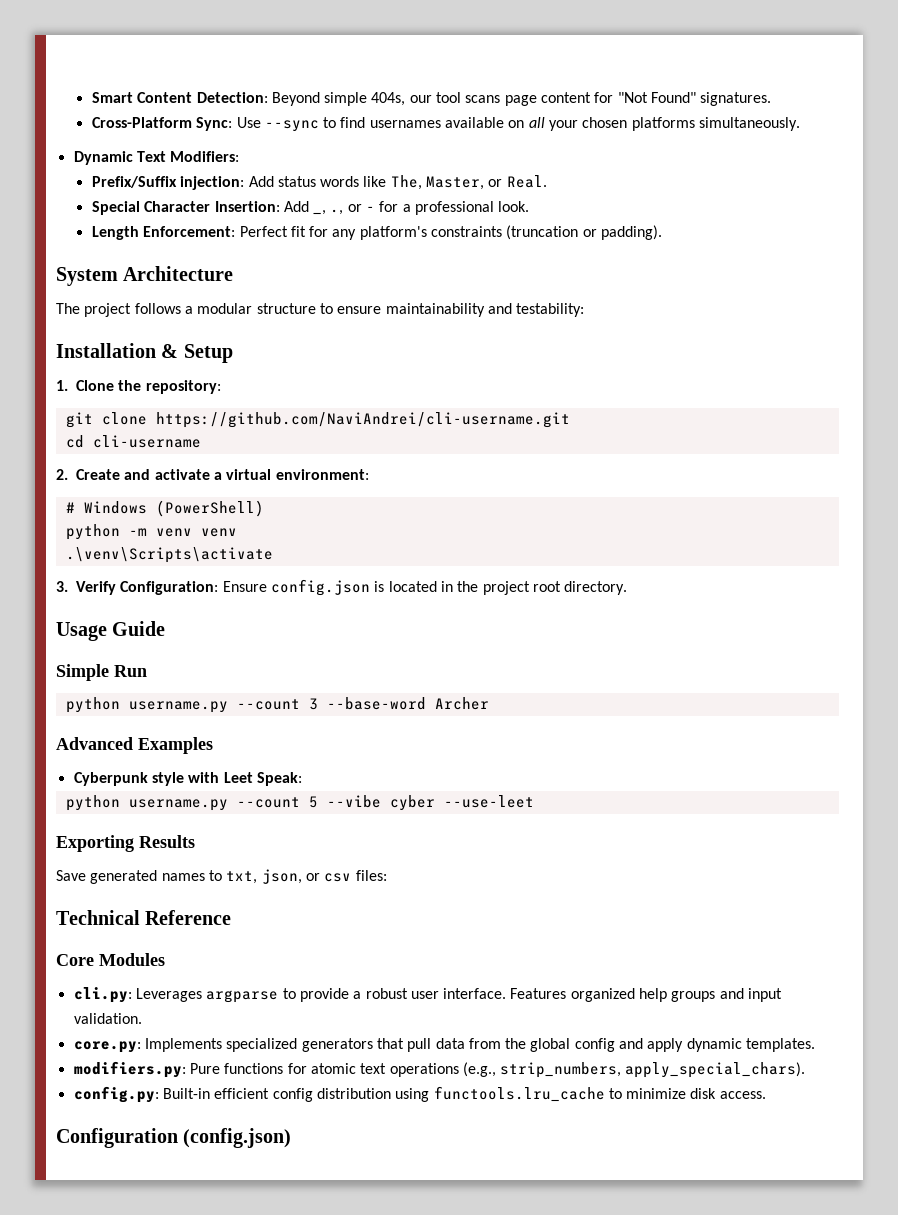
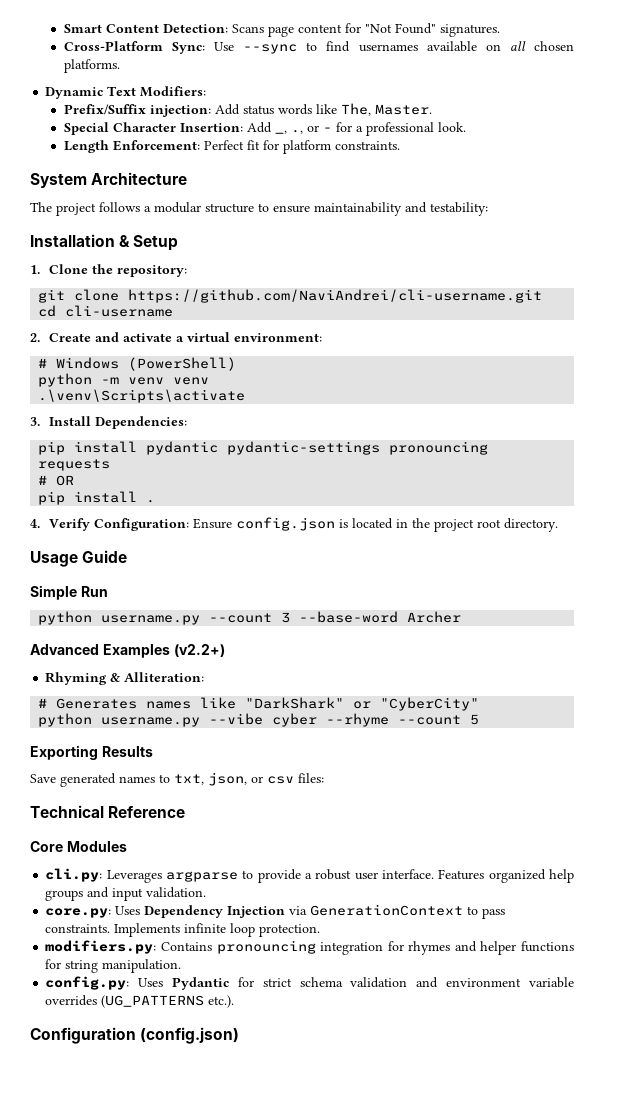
- Smart Content Detection: Beyond simple 404s, our tool scans page content for "Not Found" signatures.
+ Smart Content Detection: Scans page content for "Not Found" signatures.
- Cross-Platform Sync: Use --sync to find usernames available on all your chosen platforms simultaneously.
+ Cross-Platform Sync: Use --sync to find usernames available on all chosen platforms.
- Prefix/Suffix injection: Add status words like The, Master, or Real.
+ Prefix/Suffix injection: Add status words like The, Master.
- Length Enforcement: Perfect fit for any platform's constraints (truncation or padding).
+ Length Enforcement: Perfect fit for platform constraints.
- 3. Verify Configuration: Ensure config.json is located in the project root directory.
+ 3. Install Dependencies:
+ pip install pydantic pydantic-settings pronouncing requests
+ # OR
+ pip install .
+ 4. Verify Configuration: Ensure config.json is located in the project root directory.
- Advanced Examples
- Cyberpunk style with Leet Speak:
- python username.py --count 5 --vibe cyber --use-leet
+ Advanced Examples (v2.2+)
+ Rhyming & Alliteration:
+ # Generates names like "DarkShark" or "CyberCity"
+ python username.py --vibe cyber --rhyme --count 5
- core.py: Implements specialized generators that pull data from the global config and apply dynamic templates.
- modifiers.py: Pure functions for atomic text operations (e.g., strip_numbers, apply_special_chars).
- config.py: Built-in efficient config distribution using functools.lru_cache to minimize disk access.
+ core.py: Uses Dependency Injection via GenerationContext to pass constraints. Implements infinite loop protection.
+ modifiers.py: Contains pronouncing integration for rhymes and helper functions for string manipulation.
+ config.py: Uses Pydantic for strict schema validation and environment variable overrides (UG_PATTERNS etc.).

